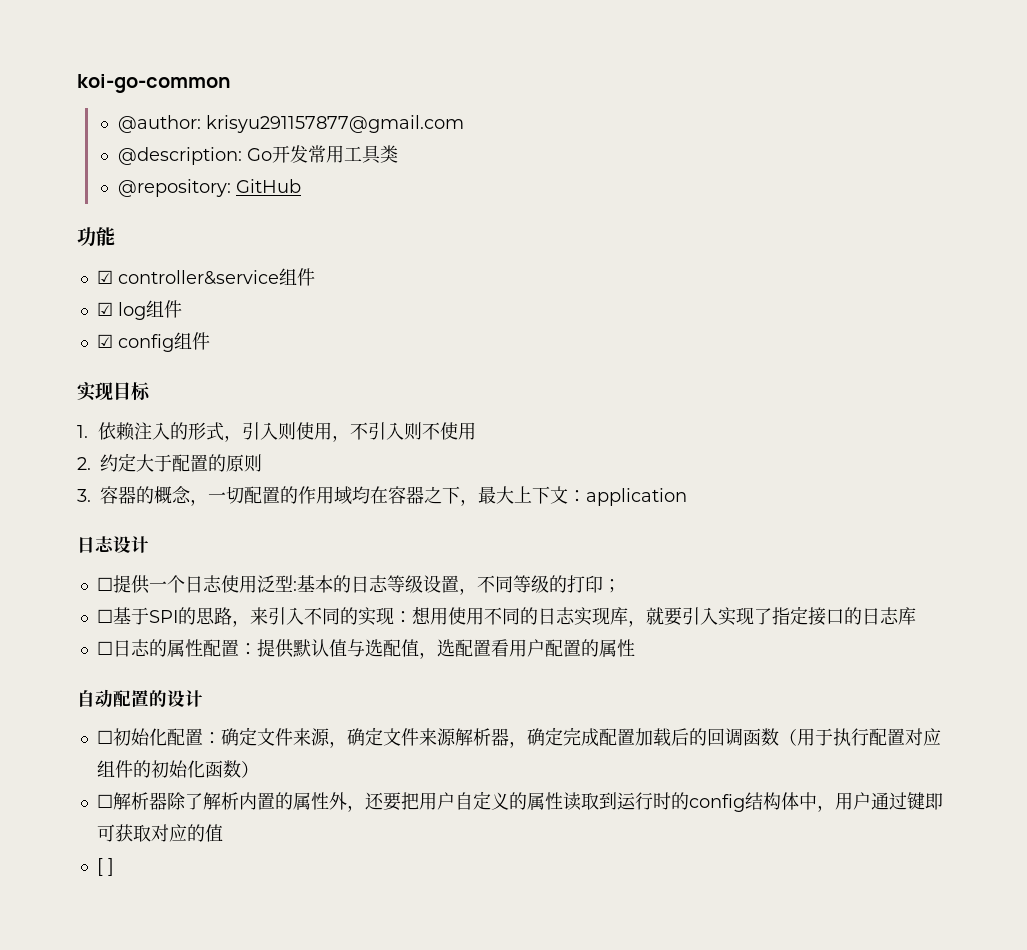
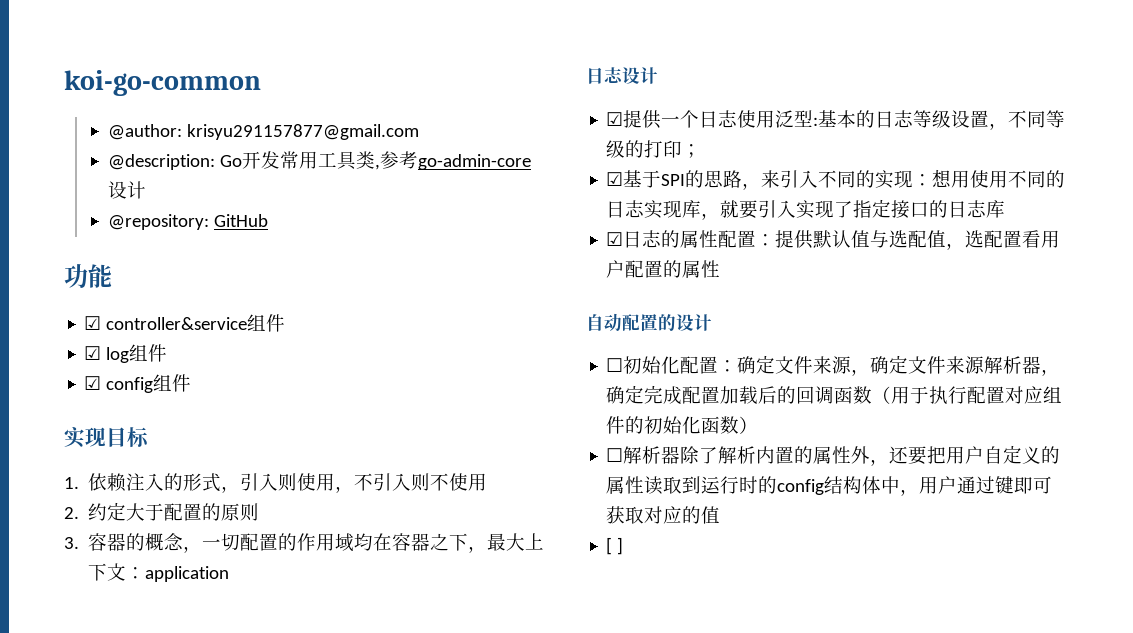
- @description: Go开发常用工具类
+ @description: Go开发常用工具类,参考go-admin-core设计
- ☐提供一个日志使用泛型:基本的日志等级设置，不同等级的打印；
+ ☑提供一个日志使用泛型:基本的日志等级设置，不同等级的打印；
- ☐基于SPI的思路，来引入不同的实现：想用使用不同的日志实现库，就要引入实现了指定接口的日志库
+ ☑基于SPI的思路，来引入不同的实现：想用使用不同的日志实现库，就要引入实现了指定接口的日志库
- ☐日志的属性配置：提供默认值与选配值，选配置看用户配置的属性
+ ☑日志的属性配置：提供默认值与选配值，选配置看用户配置的属性

